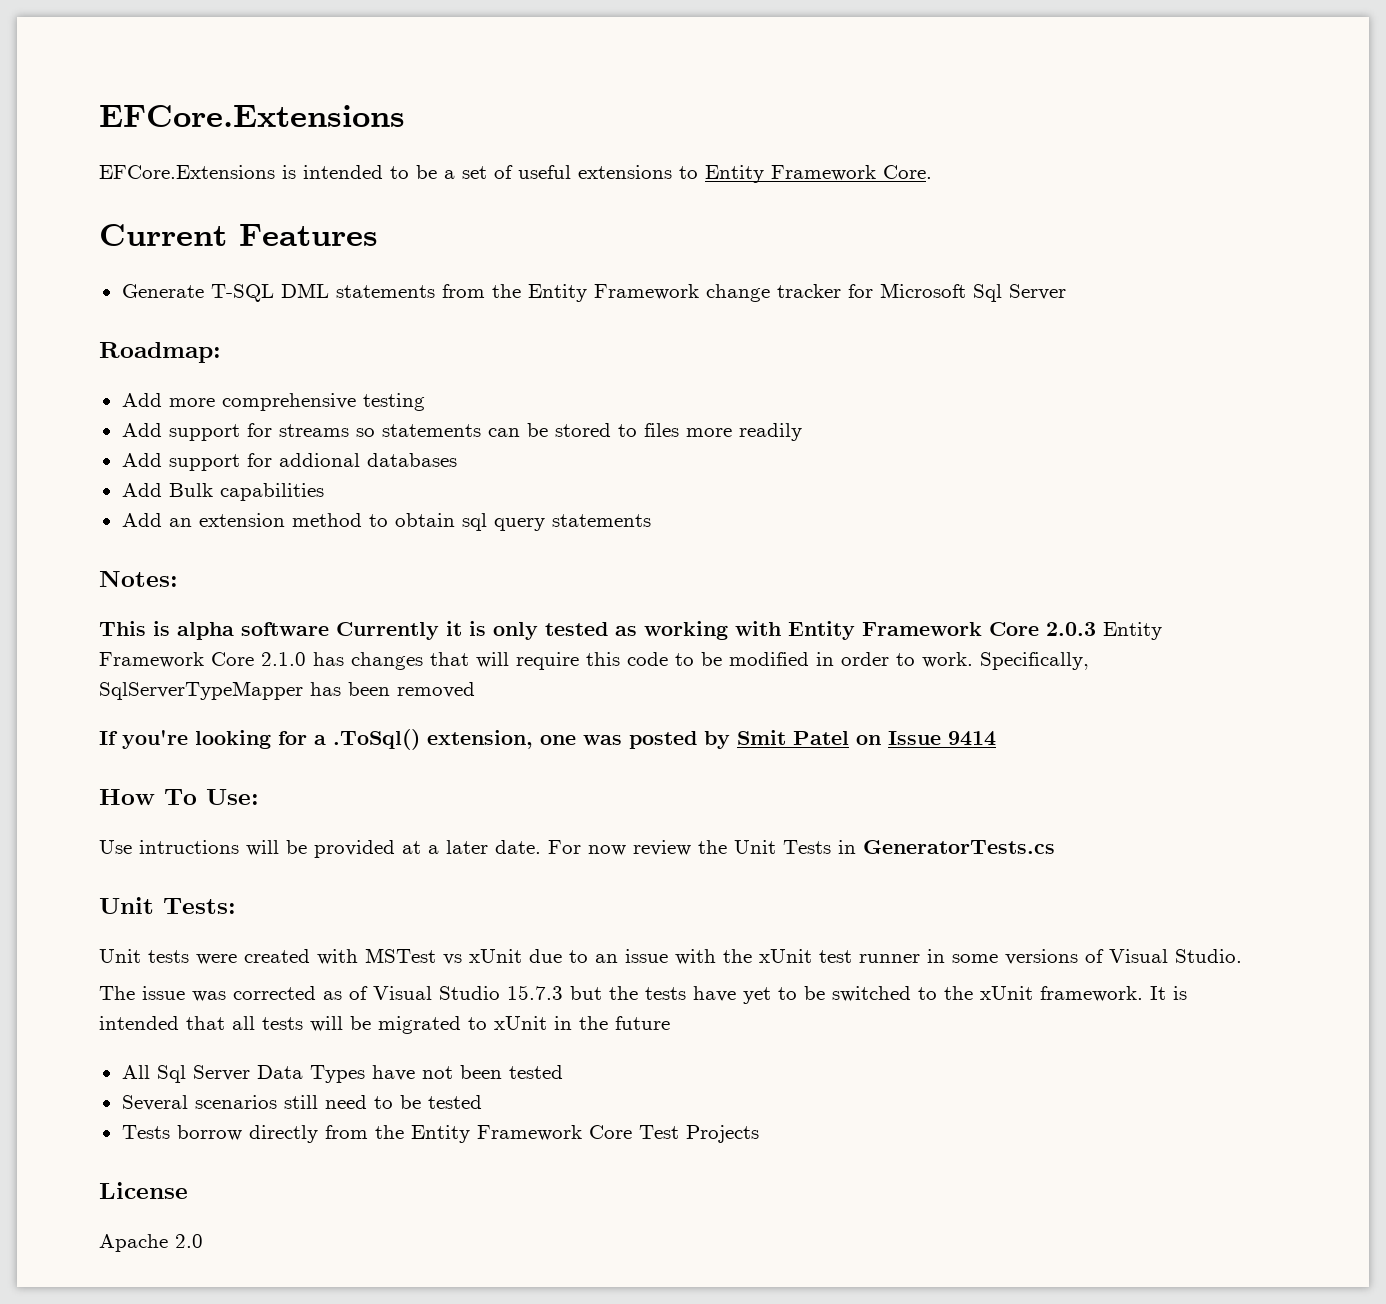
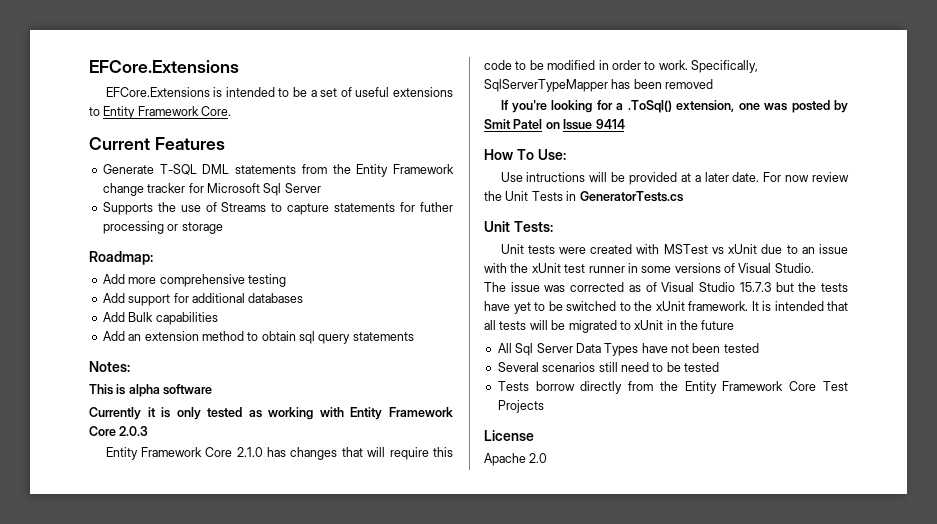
+ Supports the use of Streams to capture statements for futher processing or storage
- Add support for streams so statements can be stored to files more readily
- Add support for addional databases
+ Add support for additional databases
- This is alpha software Currently it is only tested as working with Entity Framework Core 2.0.3 Entity Framework Core 2.1.0 has changes that will require this code to be modified in order to work.
+ This is alpha software
+ Currently it is only tested as working with Entity Framework Core 2.0.3
+ Entity Framework Core 2.1.0 has changes that will require this code to be modified in order to work.

